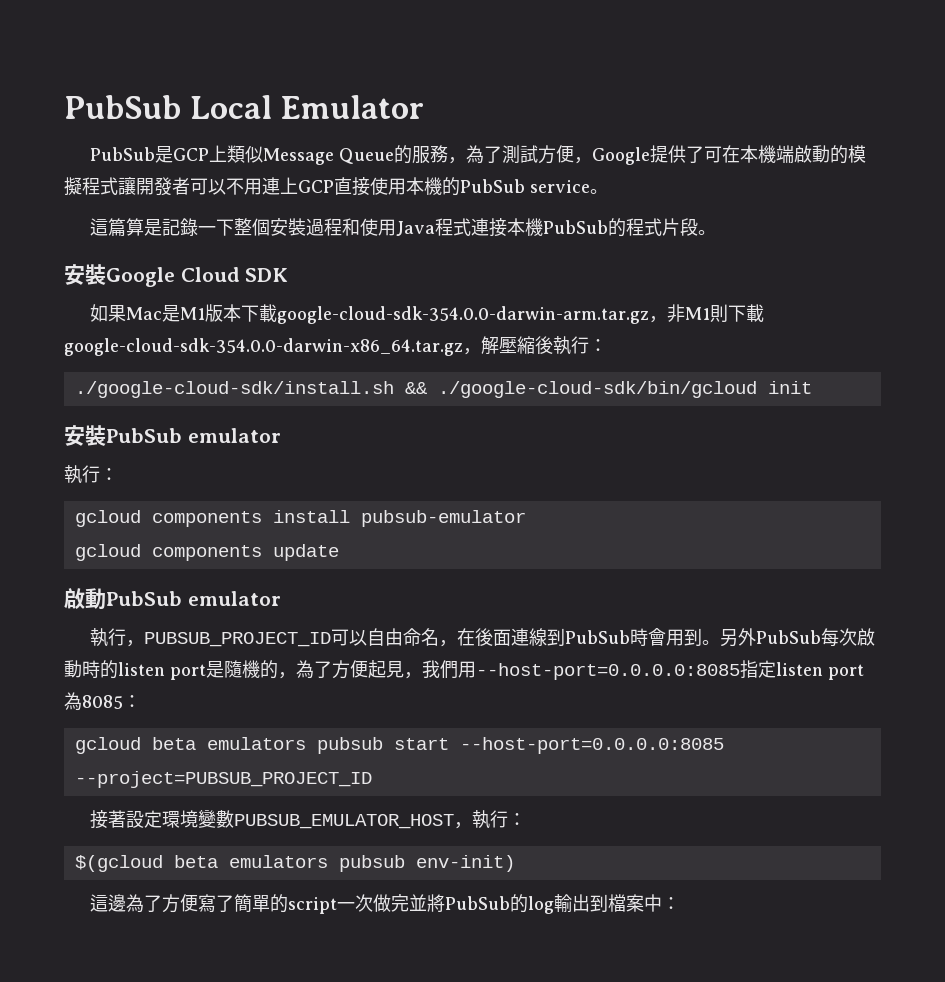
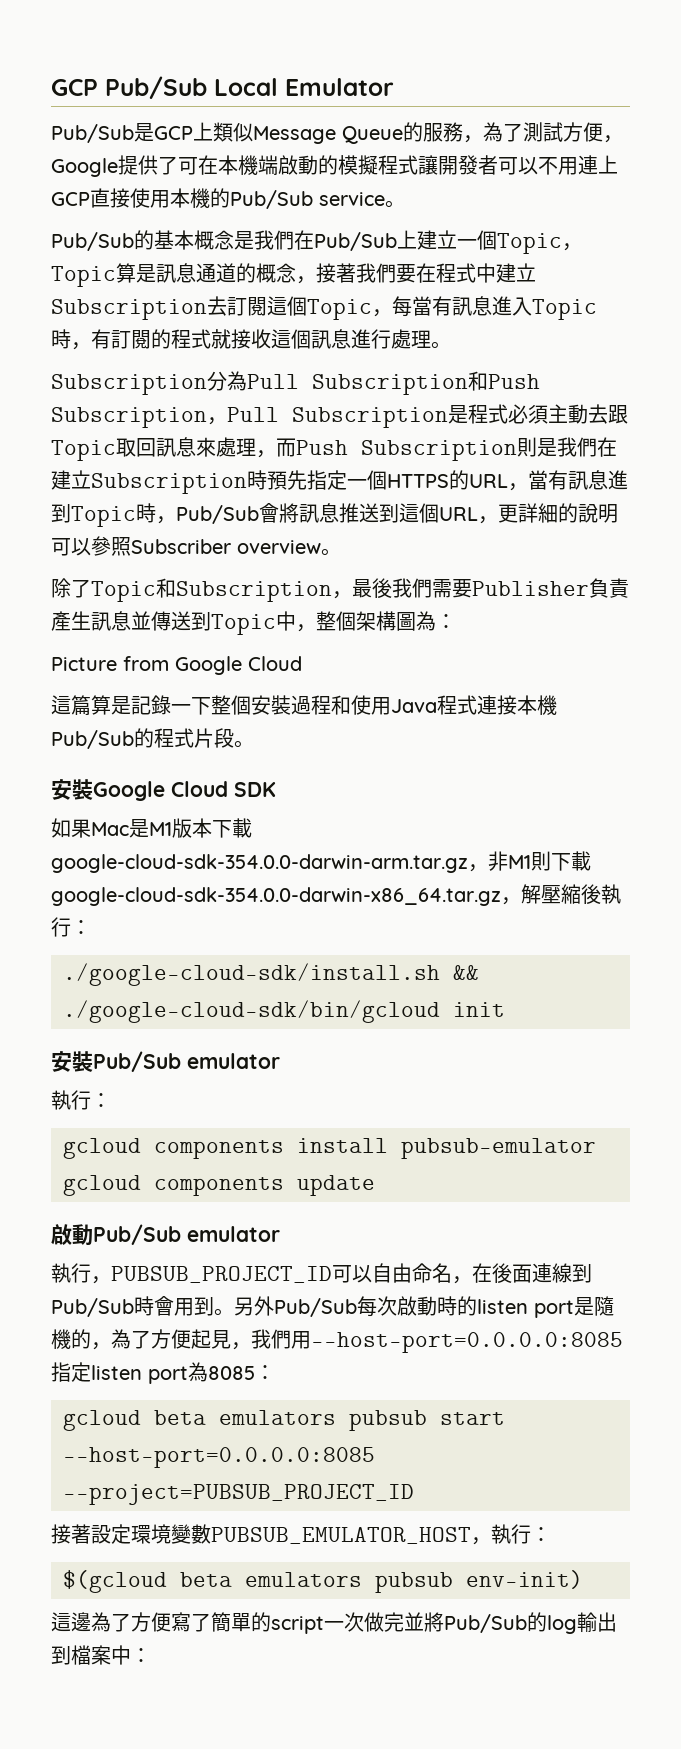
- PubSub Local Emulator
+ GCP Pub/Sub Local Emulator
- PubSub是GCP上類似Message Queue的服務，為了測試方便，Google提供了可在本機端啟動的模擬程式讓開發者可以不用連上GCP直接使用本機的PubSub service。
+ Pub/Sub是GCP上類似Message Queue的服務，為了測試方便，Google提供了可在本機端啟動的模擬程式讓開發者可以不用連上GCP直接使用本機的Pub/Sub service。
+ Pub/Sub的基本概念是我們在Pub/Sub上建立一個Topic，Topic算是訊息通道的概念，接著我們要在程式中建立Subscription去訂閱這個Topic，每當有訊息進入Topic時，有訂閱的程式就接收這個訊息進行處理。
+ Subscription分為Pull Subscription和Push Subscription，Pull Subscription是程式必須主動去跟Topic取回訊息來處理，而Push Subscription則是我們在建立Subscription時預先指定一個HTTPS的URL，當有訊息進到Topic時，Pub/Sub會將訊息推送到這個URL，更詳細的說明可以參照Subscriber overview。
+ 除了Topic和Subscription，最後我們需要Publisher負責產生訊息並傳送到Topic中，整個架構圖為：
+ Picture from Google Cloud
- 這篇算是記錄一下整個安裝過程和使用Java程式連接本機PubSub的程式片段。
+ 這篇算是記錄一下整個安裝過程和使用Java程式連接本機Pub/Sub的程式片段。
- 安裝PubSub emulator
+ 安裝Pub/Sub emulator
- 啟動PubSub emulator
+ 啟動Pub/Sub emulator
- 執行，PUBSUB_PROJECT_ID可以自由命名，在後面連線到PubSub時會用到。
+ 執行，PUBSUB_PROJECT_ID可以自由命名，在後面連線到Pub/Sub時會用到。
- 另外PubSub每次啟動時的listen port是隨機的，為了方便起見，我們用--host-port=0.0.0.0:8085指定listen port為8085：
+ 另外Pub/Sub每次啟動時的listen port是隨機的，為了方便起見，我們用--host-port=0.0.0.0:8085指定listen port為8085：
- 這邊為了方便寫了簡單的script一次做完並將PubSub的log輸出到檔案中：
+ 這邊為了方便寫了簡單的script一次做完並將Pub/Sub的log輸出到檔案中：

